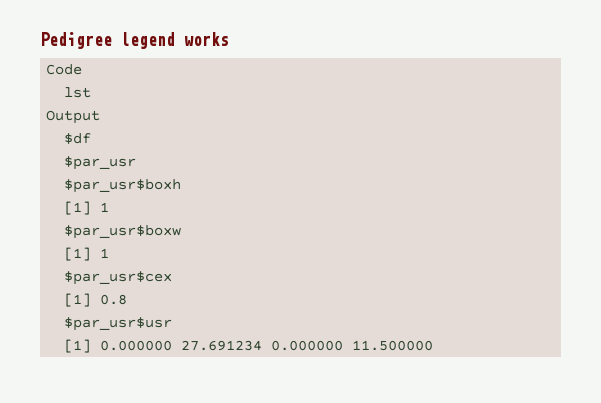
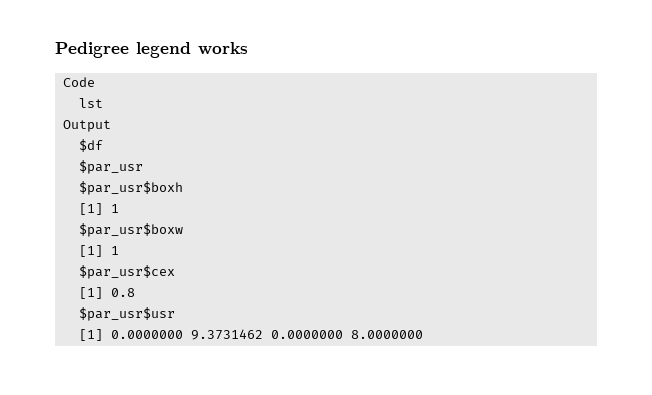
- [1] 0.000000 27.691234 0.000000 11.500000
+ [1] 0.0000000 9.3731462 0.0000000 8.0000000

